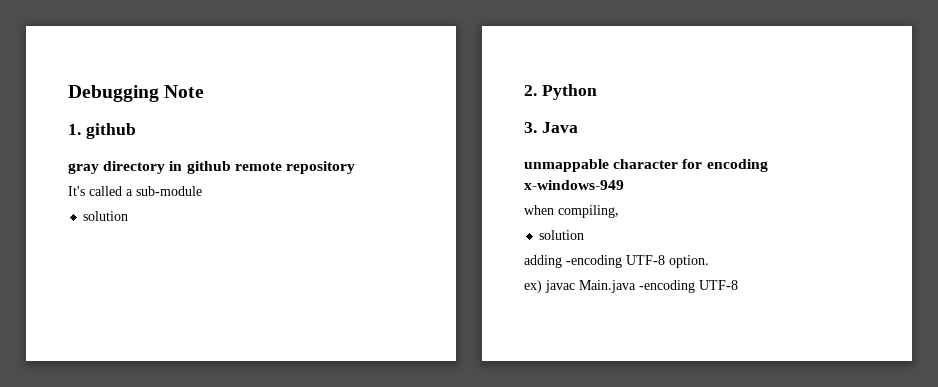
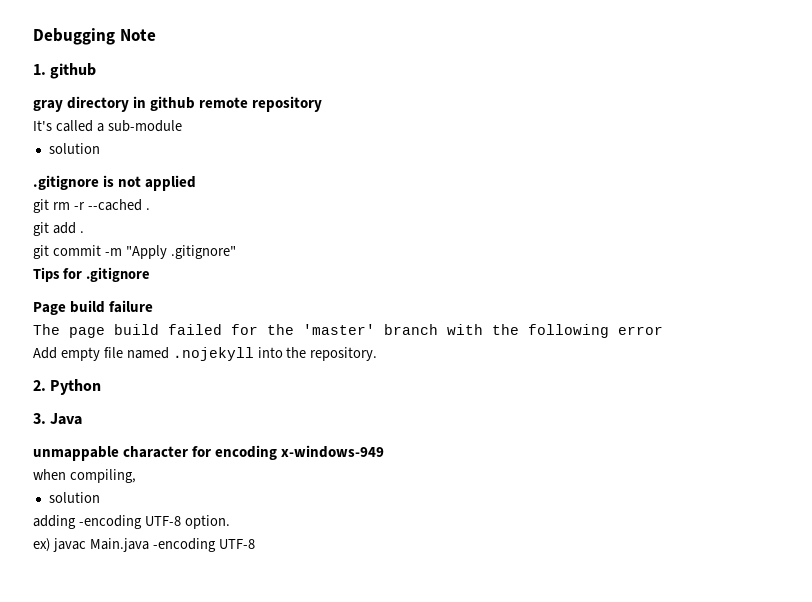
+ .gitignore is not applied
+ git rm -r --cached .
+ git add .
+ git commit -m "Apply .gitignore"
+ Tips for .gitignore
+ Page build failure
+ The page build failed for the 'master' branch with the following error
+ Add empty file named .nojekyll into the repository.

